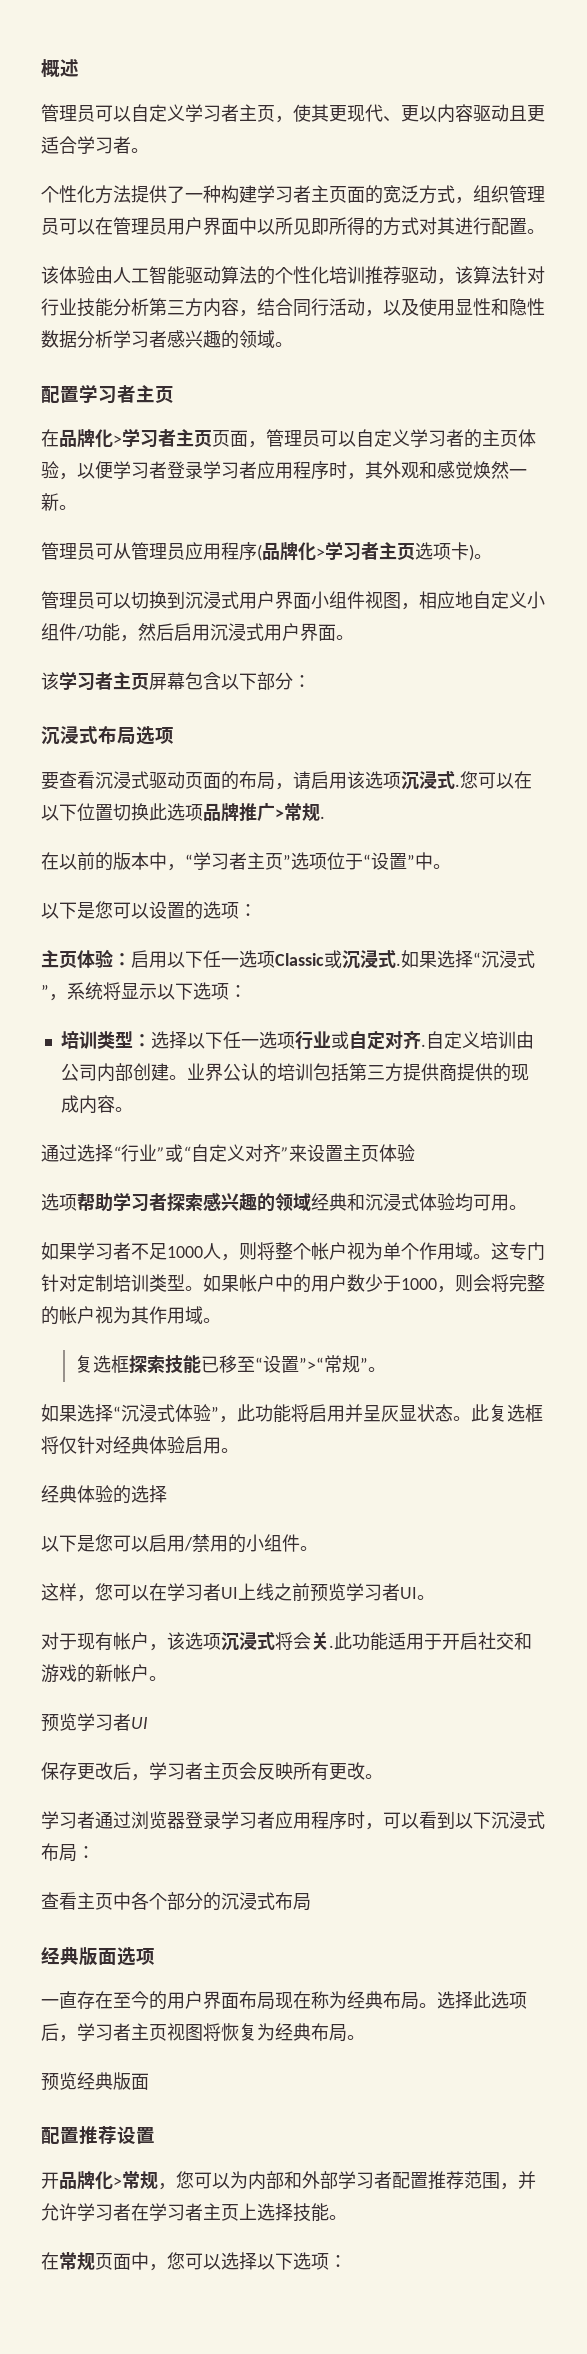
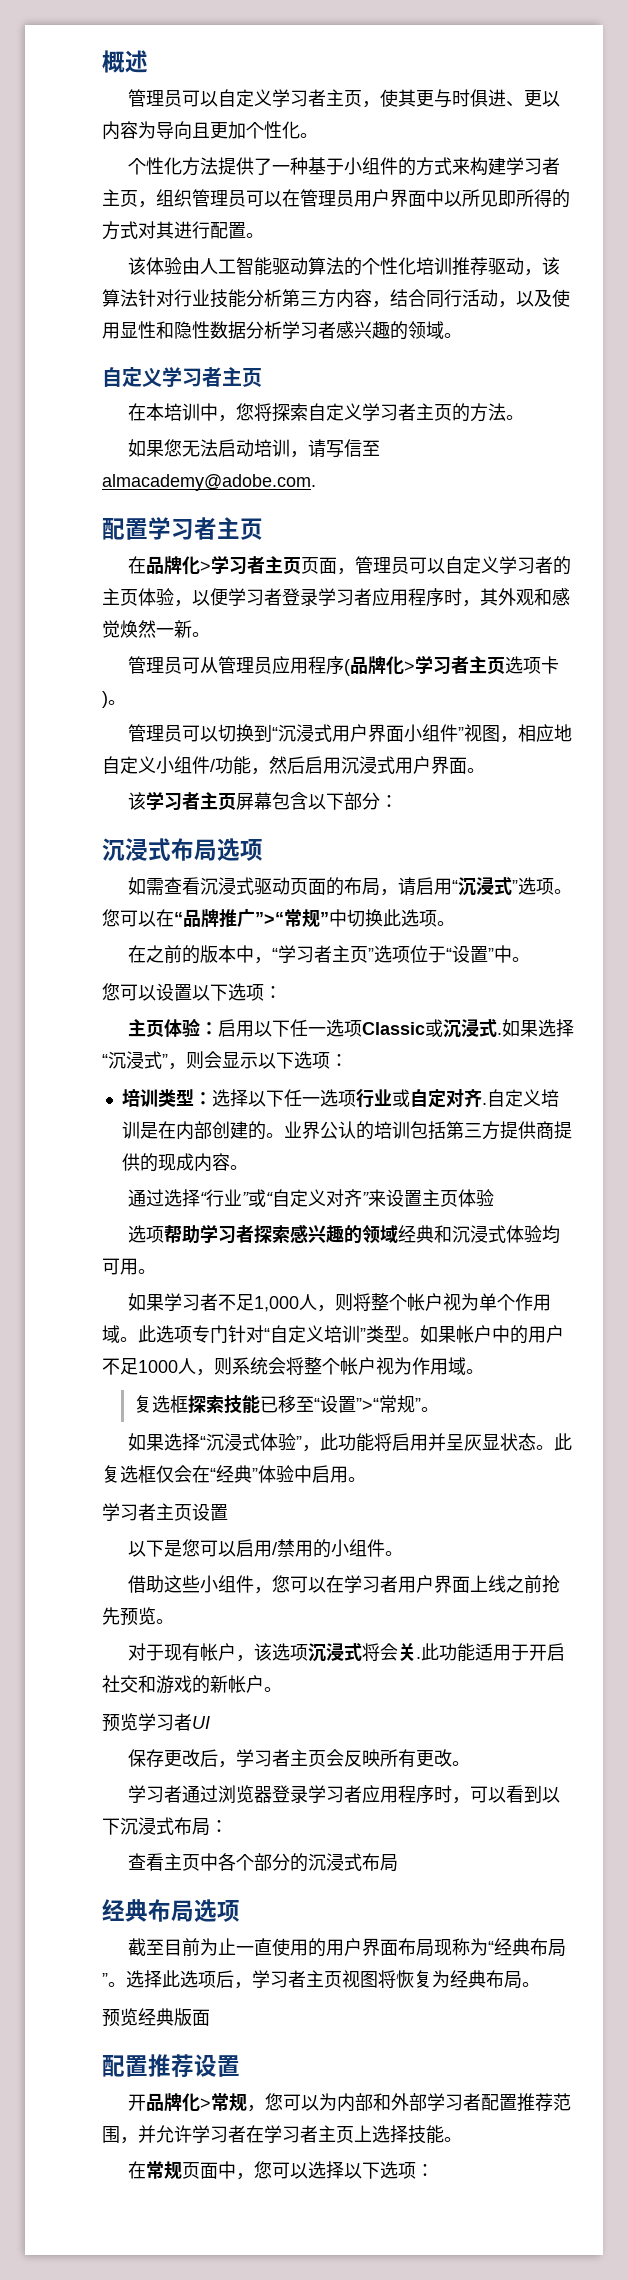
- 管理员可以自定义学习者主页，使其更现代、更以内容驱动且更适合学习者。
+ 管理员可以自定义学习者主页，使其更与时俱进、更以内容为导向且更加个性化。
- 个性化方法提供了一种构建学习者主页面的宽泛方式，组织管理员可以在管理员用户界面中以所见即所得的方式对其进行配置。
+ 个性化方法提供了一种基于小组件的方式来构建学习者主页，组织管理员可以在管理员用户界面中以所见即所得的方式对其进行配置。
  该体验由人工智能驱动算法的个性化培训推荐驱动，该算法针对行业技能分析第三方内容，结合同行活动，以及使用显性和隐性数据分析学习者感兴趣的领域。
+ 自定义学习者主页
+ 在本培训中，您将探索自定义学习者主页的方法。
+ 如果您无法启动培训，请写信至almacademy@adobe.com.
- 管理员可以切换到沉浸式用户界面小组件视图，相应地自定义小组件/功能，然后启用沉浸式用户界面。
+ 管理员可以切换到“沉浸式用户界面小组件”视图，相应地自定义小组件/功能，然后启用沉浸式用户界面。
- 要查看沉浸式驱动页面的布局，请启用该选项沉浸式.您可以在以下位置切换此选项品牌推广>常规.
- 在以前的版本中，“学习者主页”选项位于“设置”中。
+ 如需查看沉浸式驱动页面的布局，请启用“沉浸式”选项。您可以在“品牌推广”>“常规”中切换此选项。
+ 在之前的版本中，“学习者主页”选项位于“设置”中。
- 以下是您可以设置的选项：
+ 您可以设置以下选项：
- 如果选择“沉浸式”，系统将显示以下选项：
+ 如果选择“沉浸式”，则会显示以下选项：
- 自定义培训由公司内部创建。
+ 自定义培训是在内部创建的。
- 如果学习者不足1000人，则将整个帐户视为单个作用域。
+ 如果学习者不足1,000人，则将整个帐户视为单个作用域。
- 这专门针对定制培训类型。
+ 此选项专门针对“自定义培训”类型。
- 如果帐户中的用户数少于1000，则会将完整的帐户视为其作用域。
+ 如果帐户中的用户不足1000人，则系统会将整个帐户视为作用域。
- 此复选框将仅针对经典体验启用。
- 经典体验的选择
+ 此复选框仅会在“经典”体验中启用。
+ 学习者主页设置
- 这样，您可以在学习者UI上线之前预览学习者UI。
+ 借助这些小组件，您可以在学习者用户界面上线之前抢先预览。
- 经典版面选项
- 一直存在至今的用户界面布局现在称为经典布局。
+ 经典布局选项
+ 截至目前为止一直使用的用户界面布局现称为“经典布局”。

